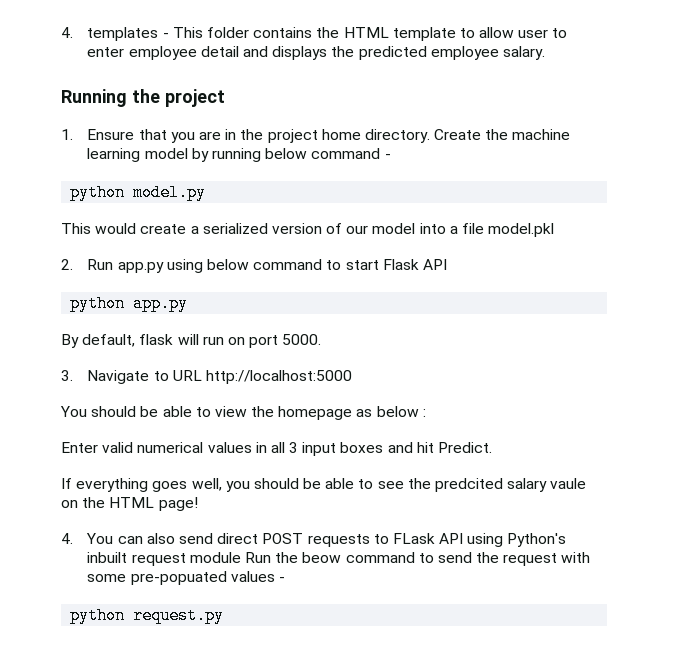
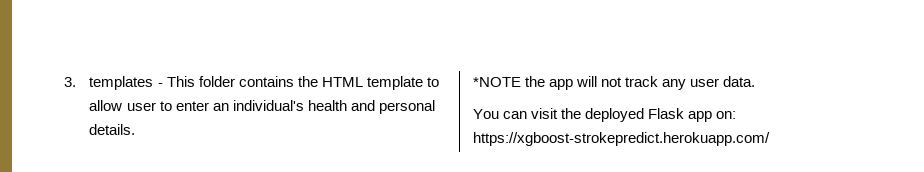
- 4. templates - This folder contains the HTML template to allow user to enter employee detail and displays the predicted employee salary.
- Running the project
- 1. Ensure that you are in the project home directory. Create the machine learning model by running below command -
- python model.py
- This would create a serialized version of our model into a file model.pkl
- 2. Run app.py using below command to start Flask API
- python app.py
- By default, flask will run on port 5000.
- 3. Navigate to URL http://localhost:5000
- You should be able to view the homepage as below :
- Enter valid numerical values in all 3 input boxes and hit Predict.
- If everything goes well, you should be able to see the predcited salary vaule on the HTML page!
- 4. You can also send direct POST requests to FLask API using Python's inbuilt request module Run the beow command to send the request with some pre-popuated values -
- python request.py
+ 3. templates - This folder contains the HTML template to allow user to enter an individual's health and personal details.
+ *NOTE the app will not track any user data.
+ You can visit the deployed Flask app on: https://xgboost-strokepredict.herokuapp.com/

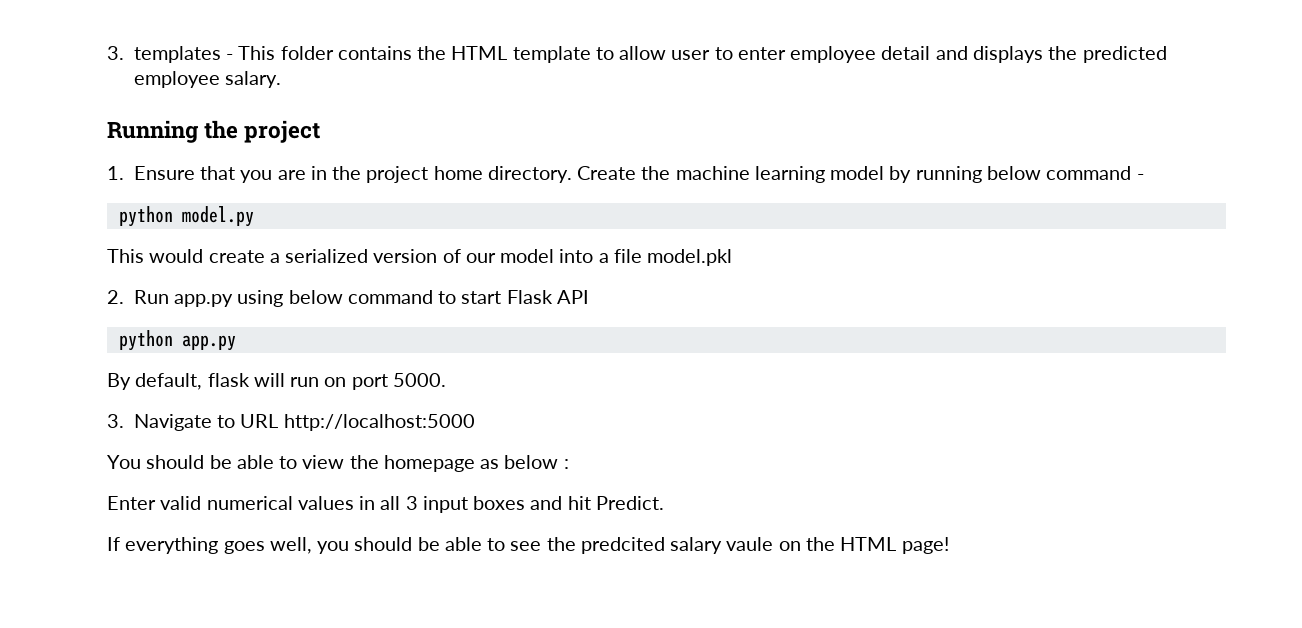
- 3. templates - This folder contains the HTML template to allow user to enter an individual's health and personal details.
- *NOTE the app will not track any user data.
- You can visit the deployed Flask app on: https://xgboost-strokepredict.herokuapp.com/
+ 3. templates - This folder contains the HTML template to allow user to enter employee detail and displays the predicted employee salary.
+ Running the project
+ 1. Ensure that you are in the project home directory. Create the machine learning model by running below command -
+ python model.py
+ This would create a serialized version of our model into a file model.pkl
+ 2. Run app.py using below command to start Flask API
+ python app.py
+ By default, flask will run on port 5000.
+ 3. Navigate to URL http://localhost:5000
+ You should be able to view the homepage as below :
+ Enter valid numerical values in all 3 input boxes and hit Predict.
+ If everything goes well, you should be able to see the predcited salary vaule on the HTML page!

